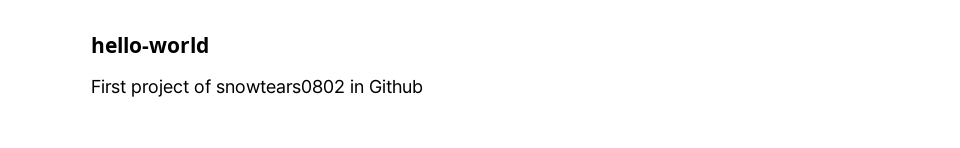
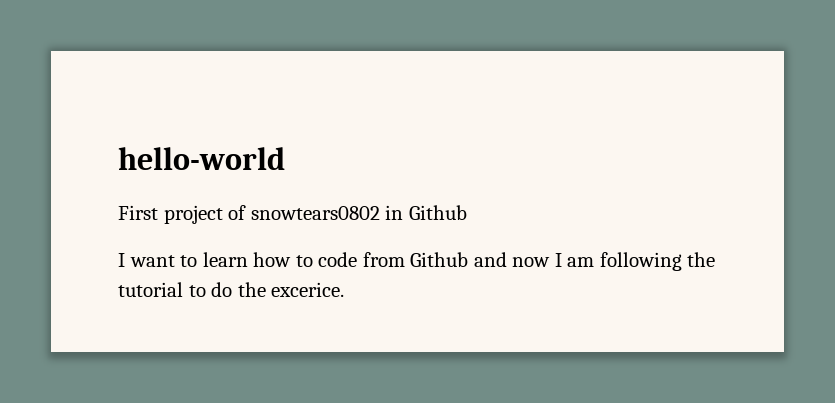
+ I want to learn how to code from Github and now I am following the tutorial to do the excerice.

